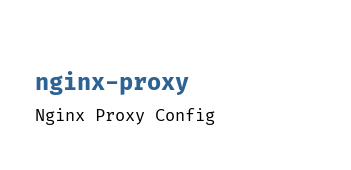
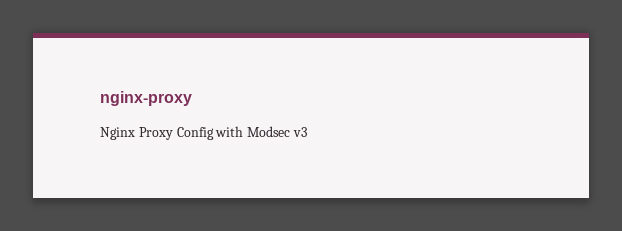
- Nginx Proxy Config
+ Nginx Proxy Config with Modsec v3

